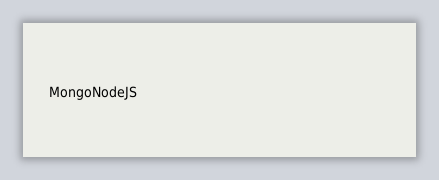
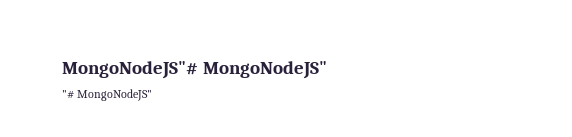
- MongoNodeJS
+ MongoNodeJS"# MongoNodeJS"
+ "# MongoNodeJS"

